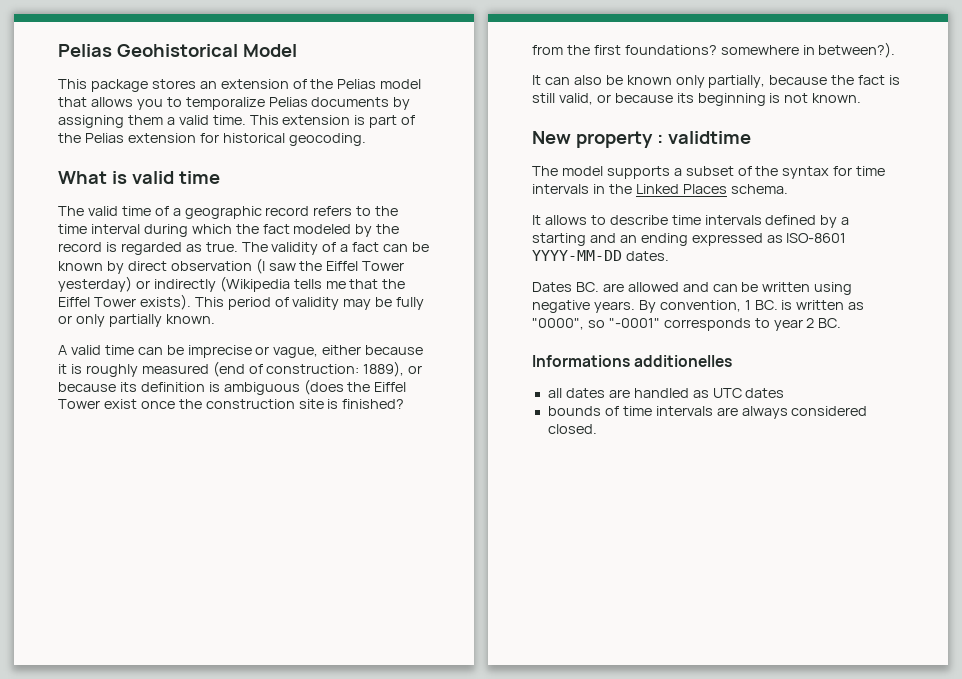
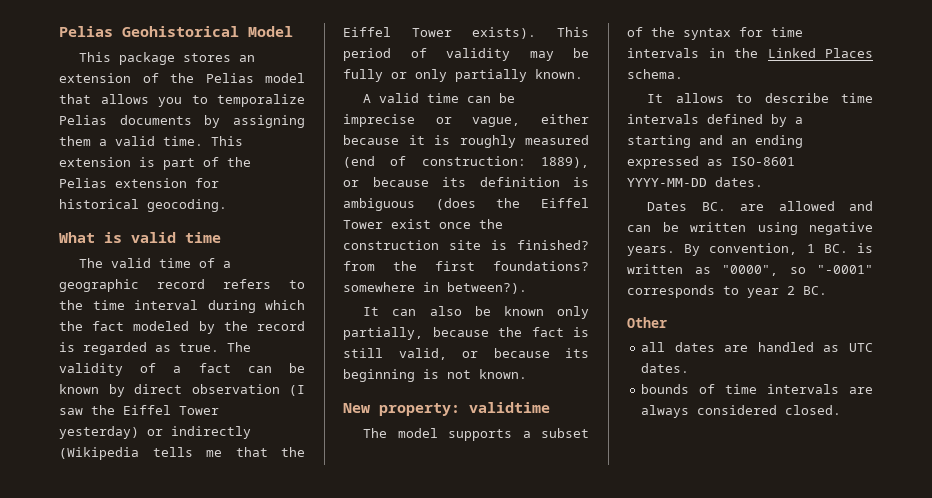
- New property : validtime
+ New property: validtime
- Informations additionelles
+ Other
- all dates are handled as UTC dates
+ all dates are handled as UTC dates.

